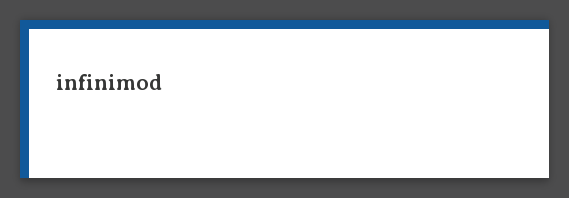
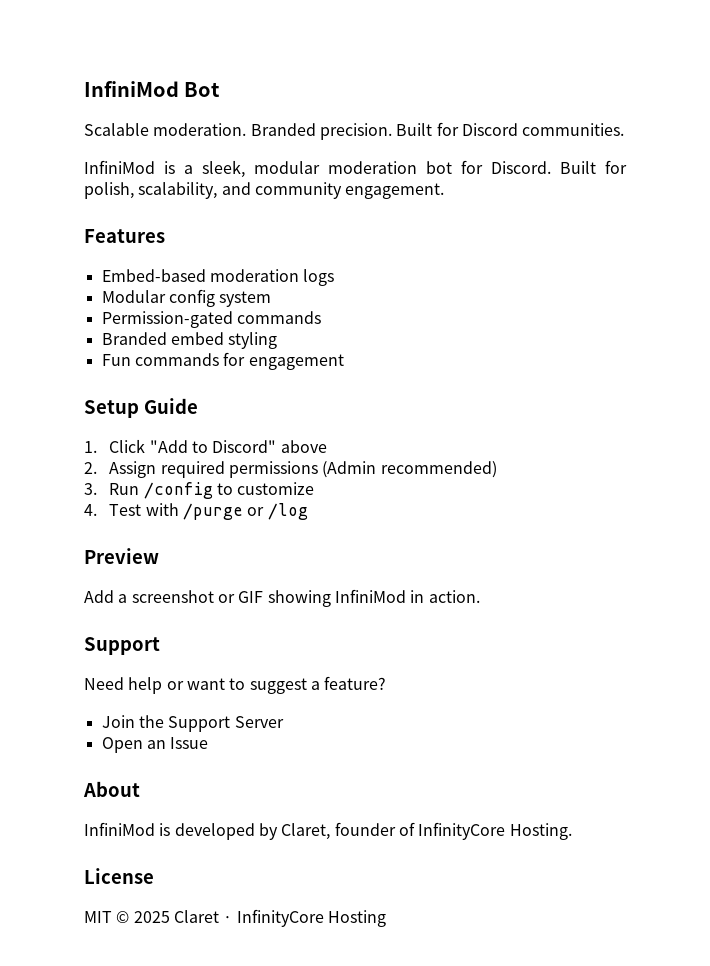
- infinimod
+ InfiniMod Bot
+ Scalable moderation. Branded precision. Built for Discord communities.
+ InfiniMod is a sleek, modular moderation bot for Discord. Built for polish, scalability, and community engagement.
+ Features
+ Embed-based moderation logs
+ Modular config system
+ Permission-gated commands
+ Branded embed styling
+ Fun commands for engagement
+ Setup Guide
+ 1. Click "Add to Discord" above
+ 2. Assign required permissions (Admin recommended)
+ 3. Run /config to customize
+ 4. Test with /purge or /log
+ Preview
+ Add a screenshot or GIF showing InfiniMod in action.
+ Support
+ Need help or want to suggest a feature?
+ Join the Support Server
+ Open an Issue
+ About
+ InfiniMod is developed by Claret, founder of InfinityCore Hosting.
+ License
+ MIT © 2025 Claret · InfinityCore Hosting

